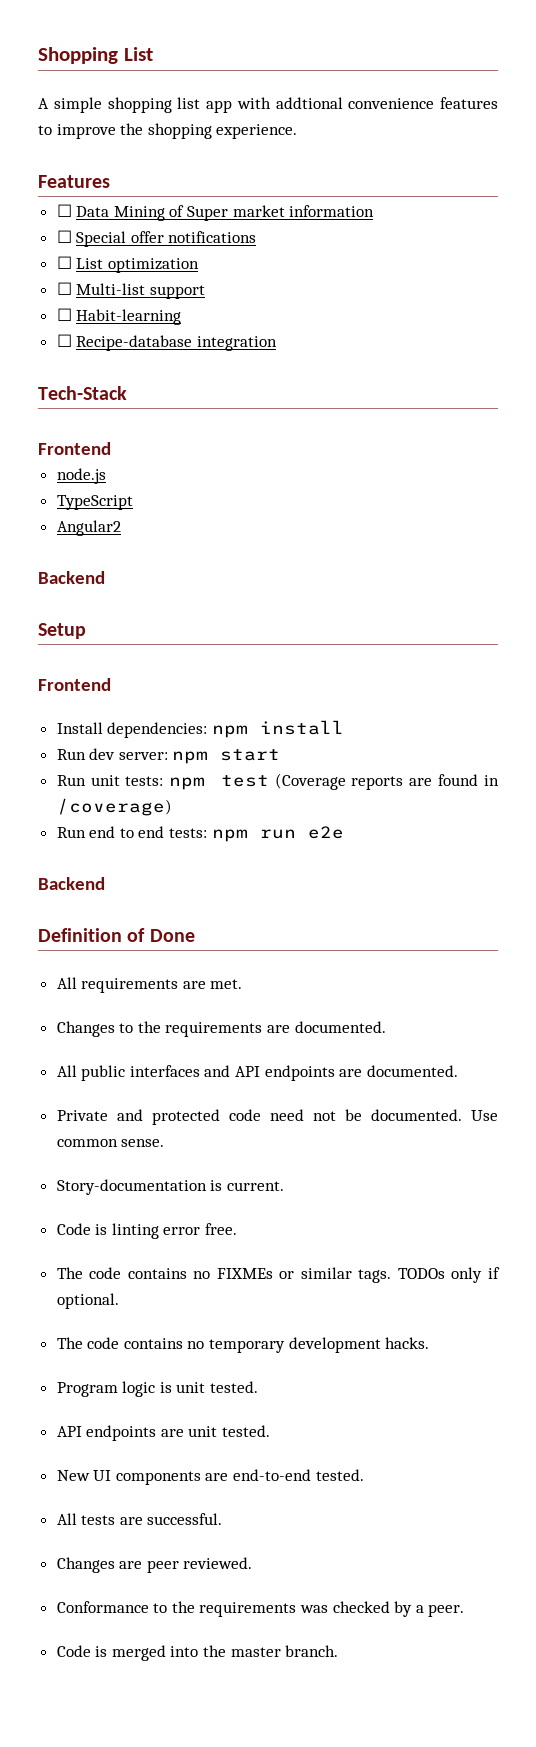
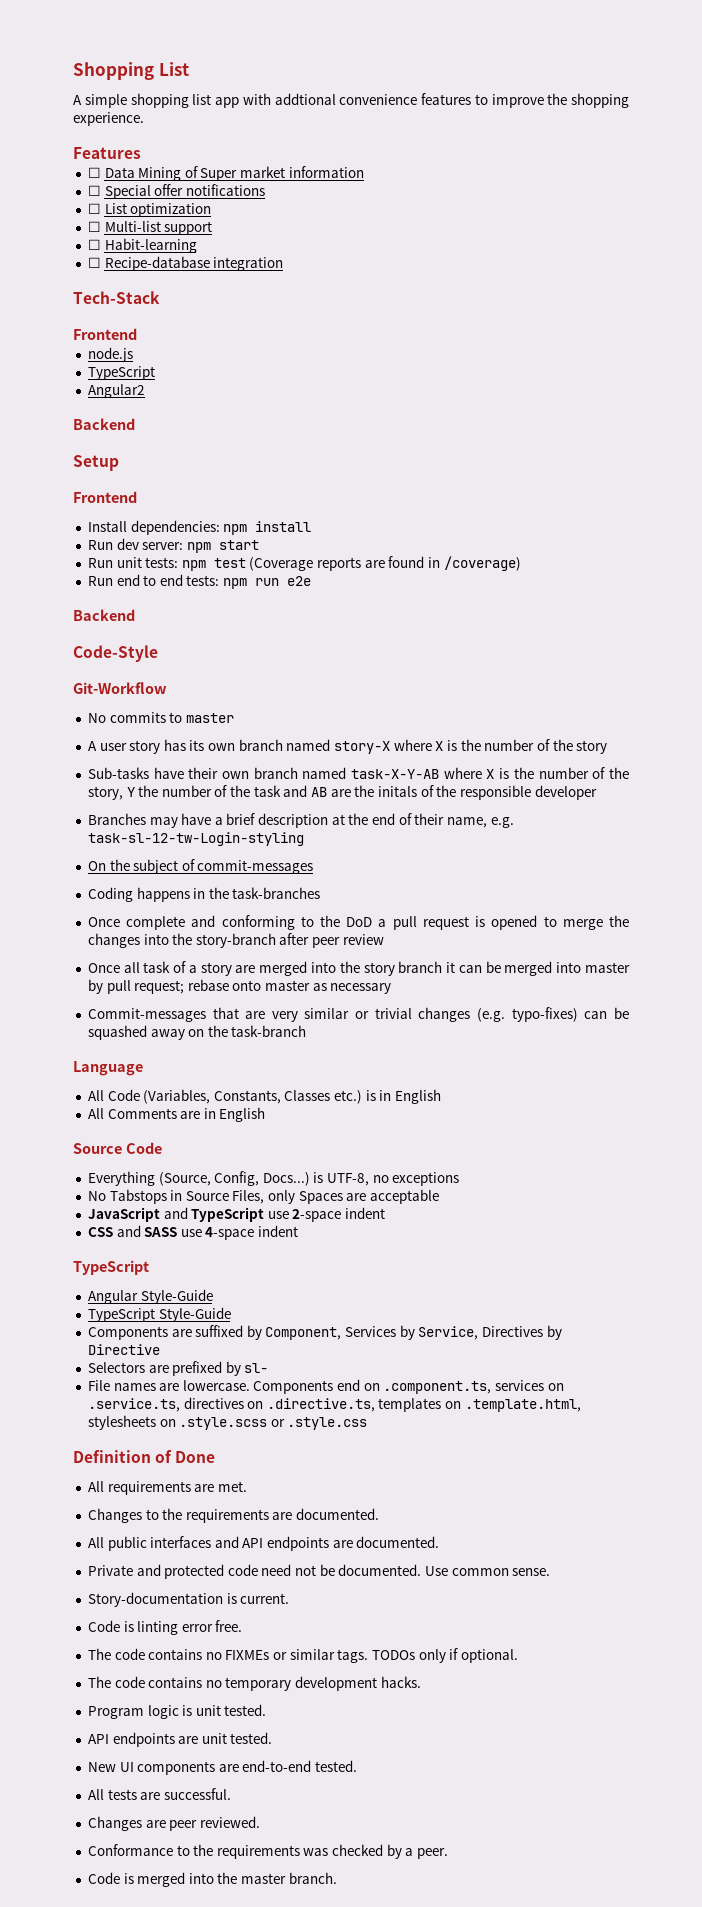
+ Code-Style
+ Git-Workflow
+ No commits to master
+ A user story has its own branch named story-X where X is the number of the story
+ Sub-tasks have their own branch named task-X-Y-AB where X is the number of the story, Y the number of the task and AB are the initals of the responsible developer
+ Branches may have a brief description at the end of their name, e.g. task-sl-12-tw-Login-styling
+ On the subject of commit-messages
+ Coding happens in the task-branches
+ Once complete and conforming to the DoD a pull request is opened to merge the changes into the story-branch after peer review
+ Once all task of a story are merged into the story branch it can be merged into master by pull request; rebase onto master as necessary
+ Commit-messages that are very similar or trivial changes (e.g. typo-fixes) can be squashed away on the task-branch
+ Language
+ All Code (Variables, Constants, Classes etc.) is in English
+ All Comments are in English
+ Source Code
+ Everything (Source, Config, Docs...) is UTF-8, no exceptions
+ No Tabstops in Source Files, only Spaces are acceptable
+ JavaScript and TypeScript use 2-space indent
+ CSS and SASS use 4-space indent
+ TypeScript
+ Angular Style-Guide
+ TypeScript Style-Guide
+ Components are suffixed by Component, Services by Service, Directives by Directive
+ Selectors are prefixed by sl-
+ File names are lowercase. Components end on .component.ts, services on .service.ts, directives on .directive.ts, templates on .template.html, stylesheets on .style.scss or .style.css

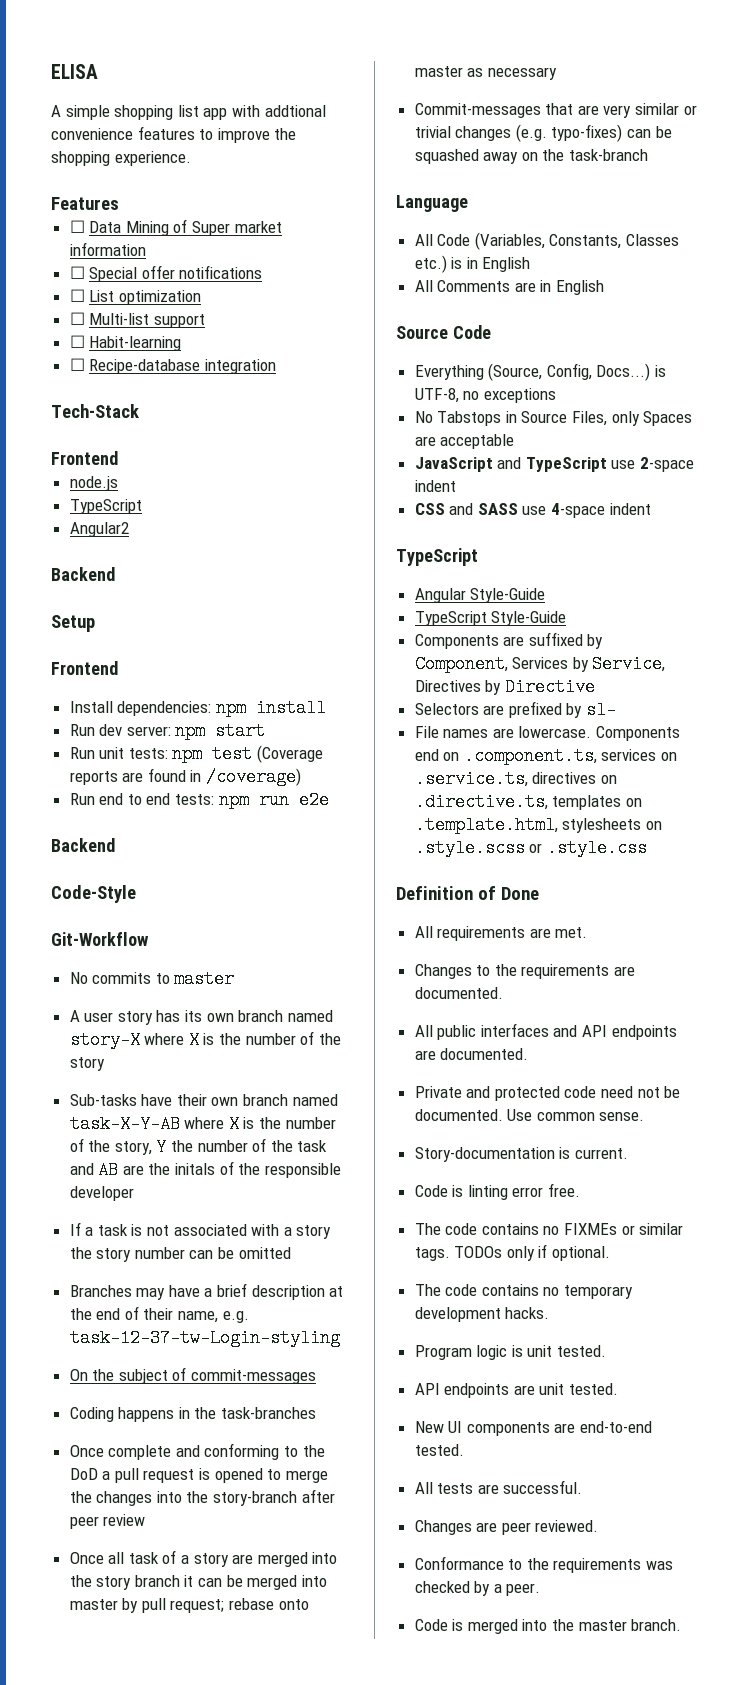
- Shopping List
+ ELISA
+ If a task is not associated with a story the story number can be omitted
- Branches may have a brief description at the end of their name, e.g. task-sl-12-tw-Login-styling
+ Branches may have a brief description at the end of their name, e.g. task-12-37-tw-Login-styling

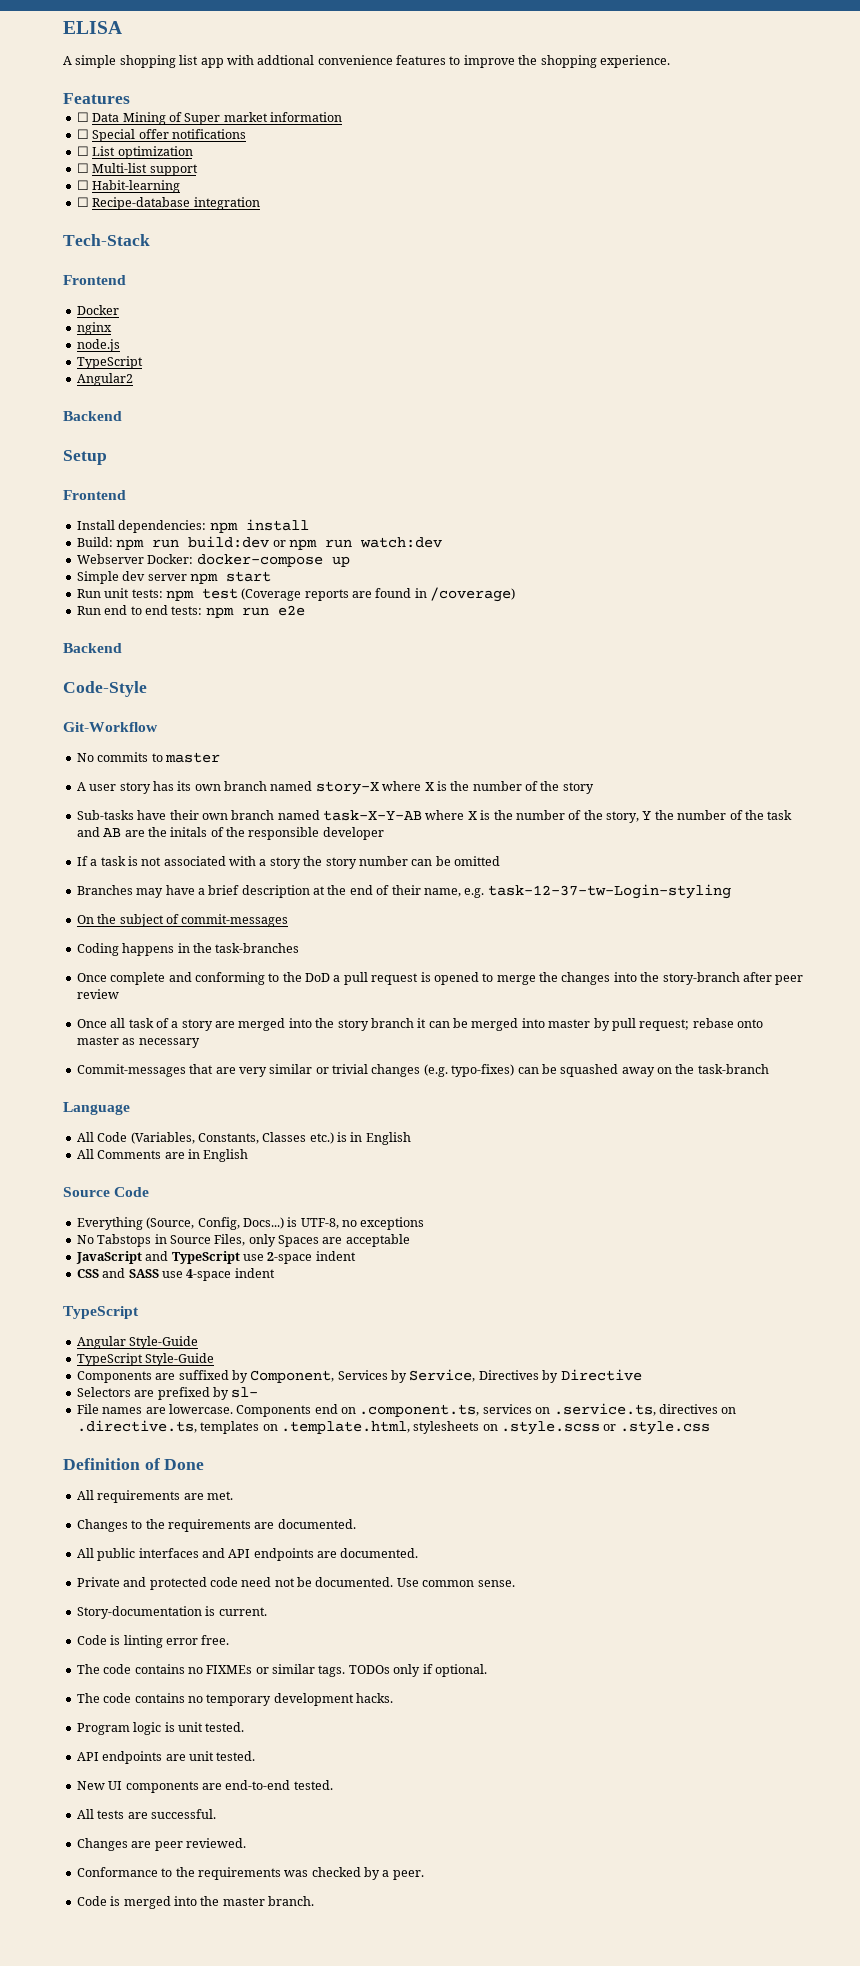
+ Docker
+ nginx
- Run dev server: npm start
+ Build: npm run build:dev or npm run watch:dev
+ Webserver Docker: docker-compose up
+ Simple dev server npm start

